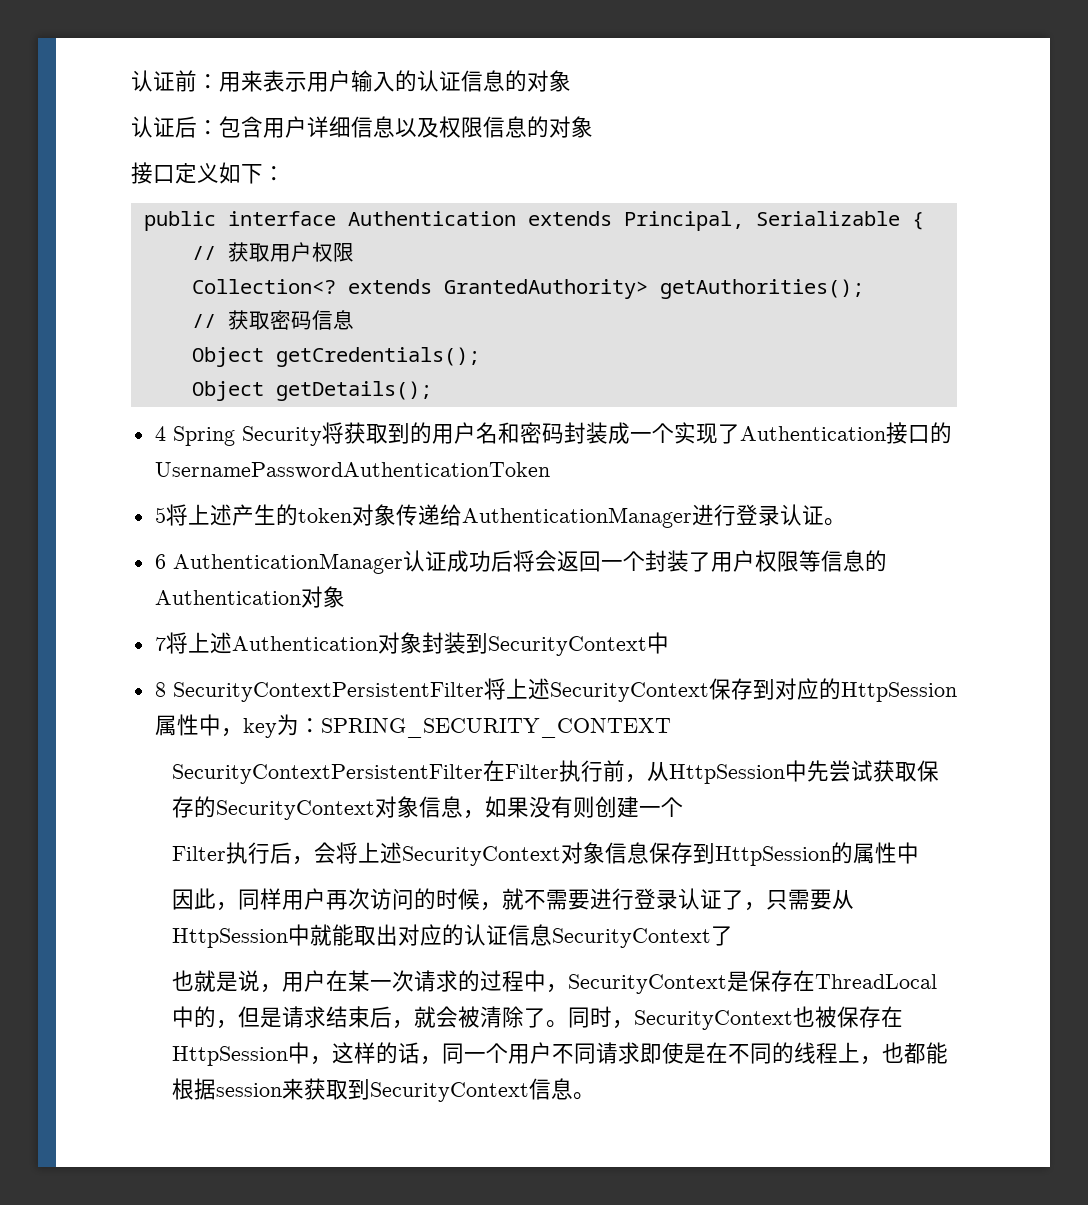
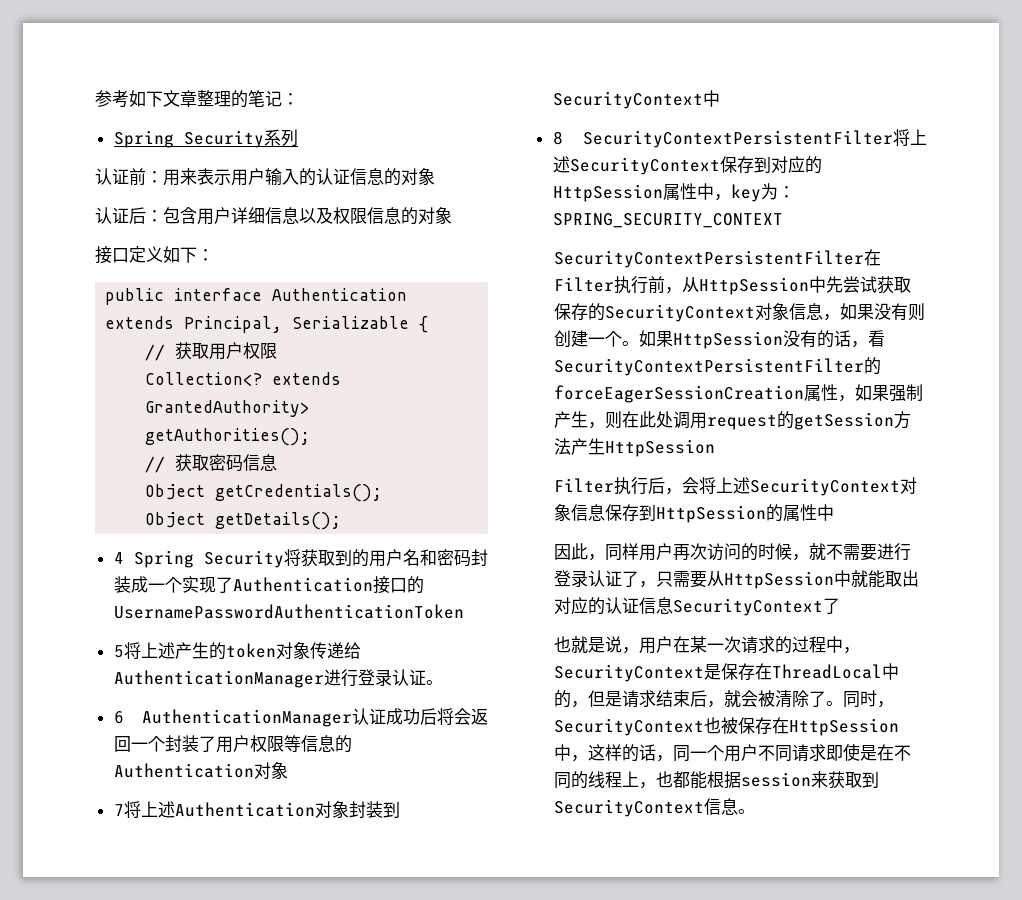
+ 参考如下文章整理的笔记：
+ Spring Security系列
- SecurityContextPersistentFilter在Filter执行前，从HttpSession中先尝试获取保存的SecurityContext对象信息，如果没有则创建一个
+ SecurityContextPersistentFilter在Filter执行前，从HttpSession中先尝试获取保存的SecurityContext对象信息，如果没有则创建一个。如果HttpSession没有的话，看SecurityContextPersistentFilter的forceEagerSessionCreation属性，如果强制产生，则在此处调用request的getSession方法产生HttpSession

